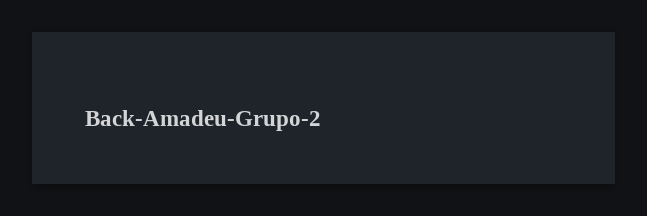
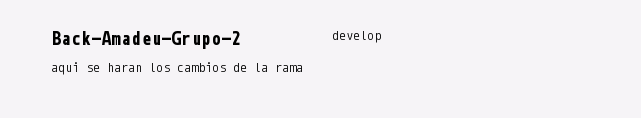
+ aqui se haran los cambios de la rama develop

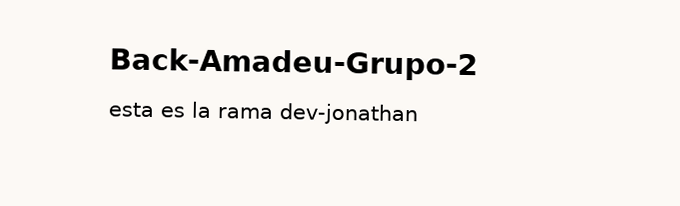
- aqui se haran los cambios de la rama develop
+ esta es la rama dev-jonathan

